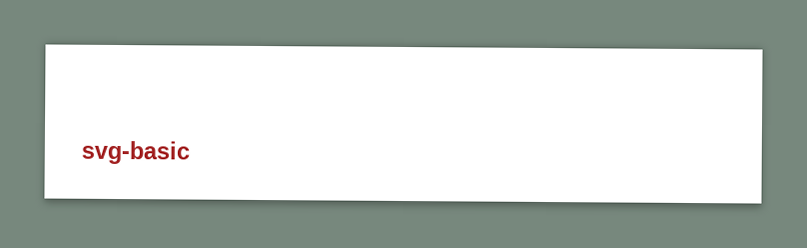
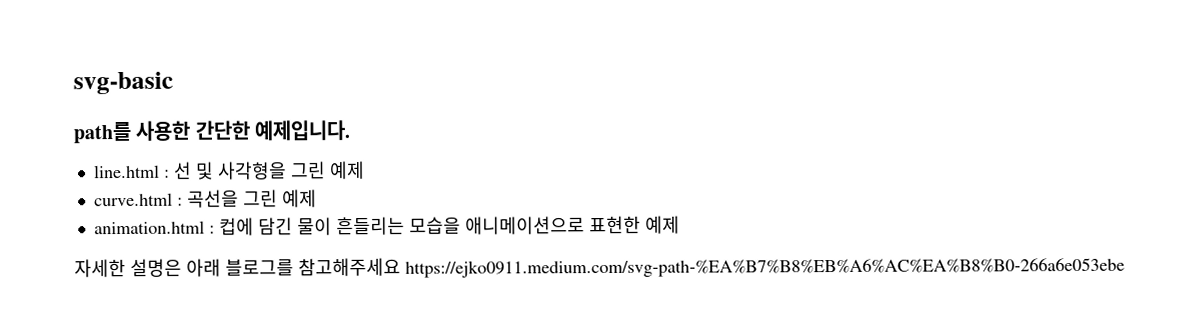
+ path를 사용한 간단한 예제입니다.
+ line.html : 선 및 사각형을 그린 예제
+ curve.html : 곡선을 그린 예제
+ animation.html : 컵에 담긴 물이 흔들리는 모습을 애니메이션으로 표현한 예제
+ 자세한 설명은 아래 블로그를 참고해주세요 https://ejko0911.medium.com/svg-path-%EA%B7%B8%EB%A6%AC%EA%B8%B0-266a6e053ebe

